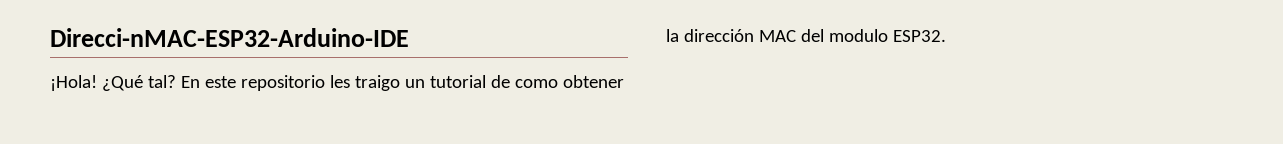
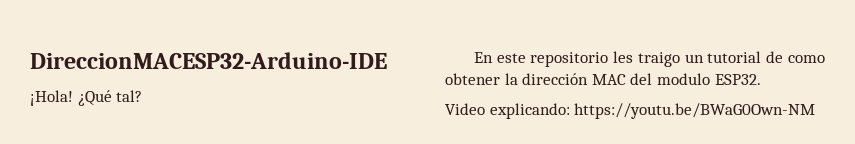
- Direcci-nMAC-ESP32-Arduino-IDE
+ DireccionMACESP32-Arduino-IDE
- ¿Qué tal? En este repositorio les traigo un tutorial de como obtener la dirección MAC del modulo ESP32.
+ ¿Qué tal?
+ En este repositorio les traigo un tutorial de como obtener la dirección MAC del modulo ESP32.
+ Video explicando: https://youtu.be/BWaG0Own-NM

